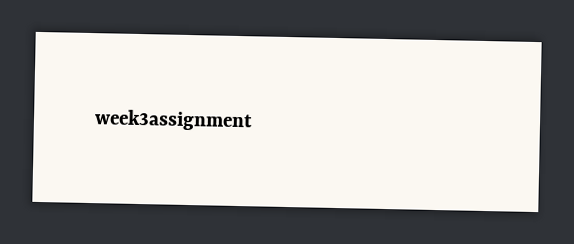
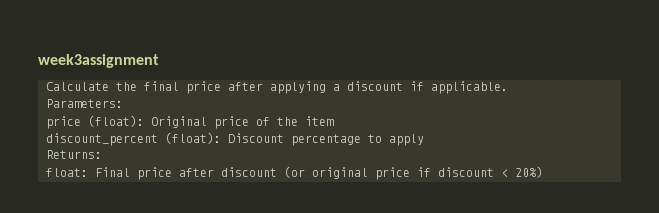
+ Calculate the final price after applying a discount if applicable.
+ Parameters:
+ price (float): Original price of the item
+ discount_percent (float): Discount percentage to apply
+ Returns:
+ float: Final price after discount (or original price if discount < 20%)

